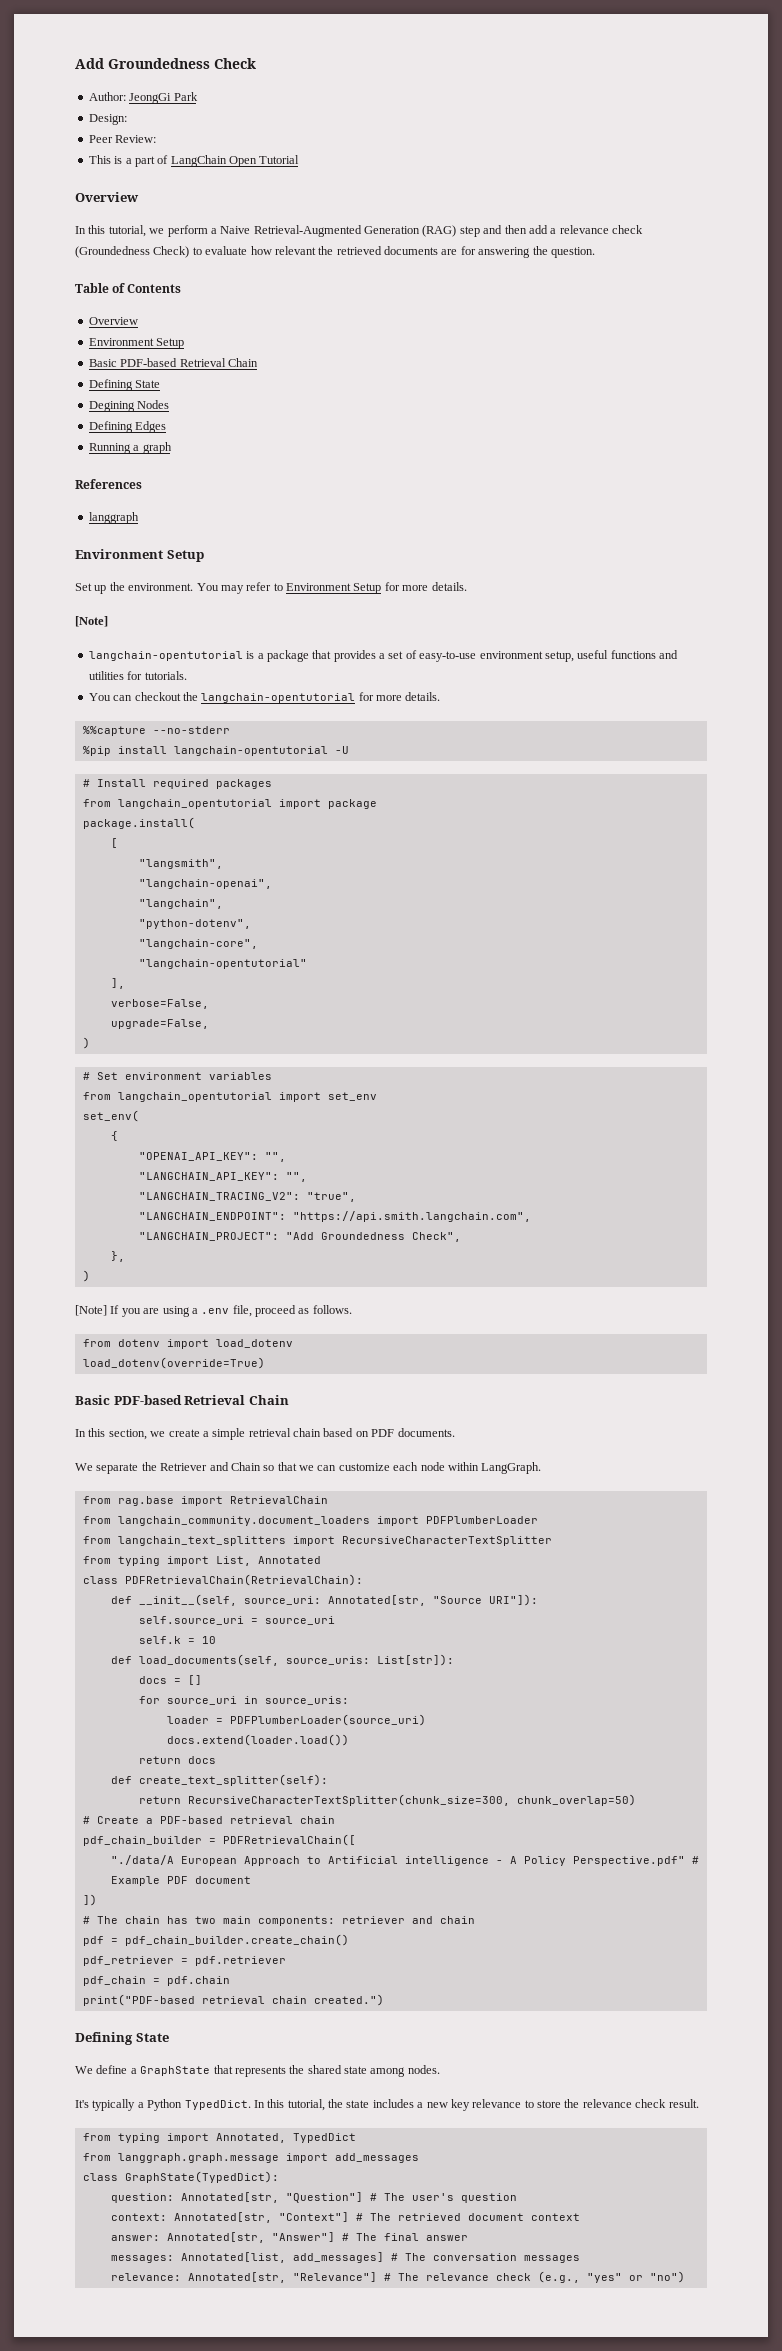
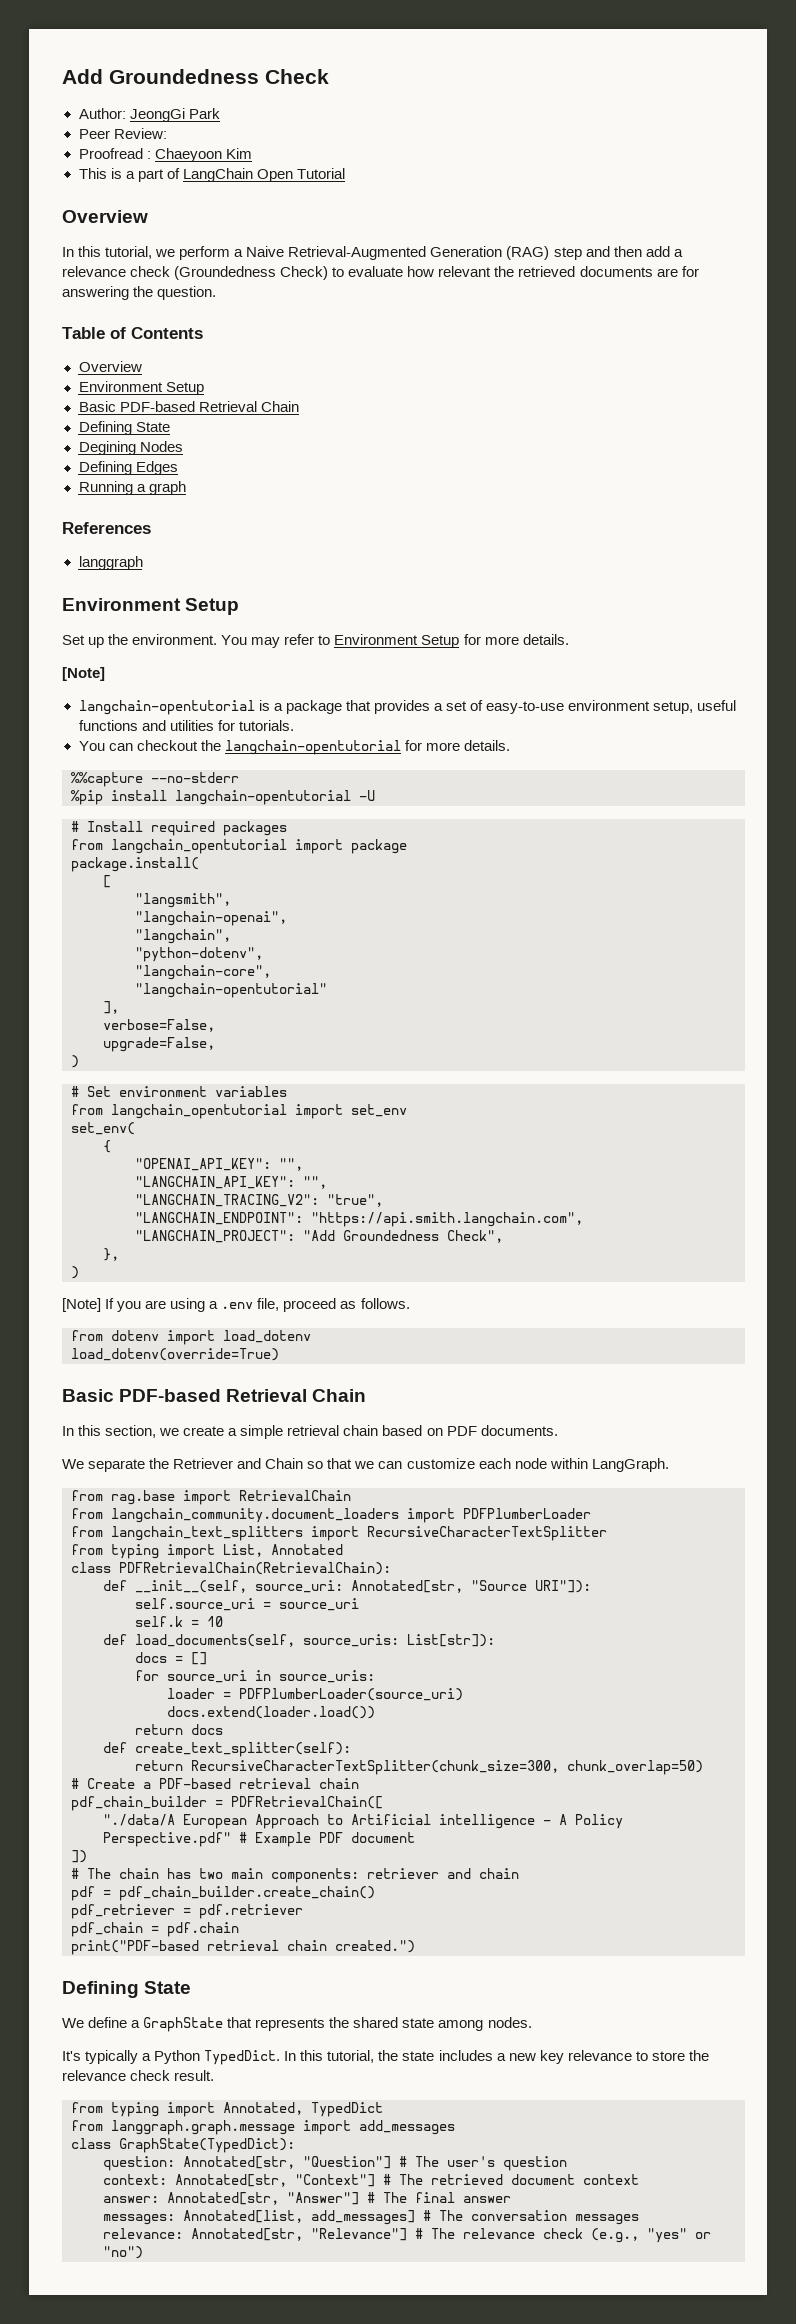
- Design:
+ Proofread : Chaeyoon Kim

